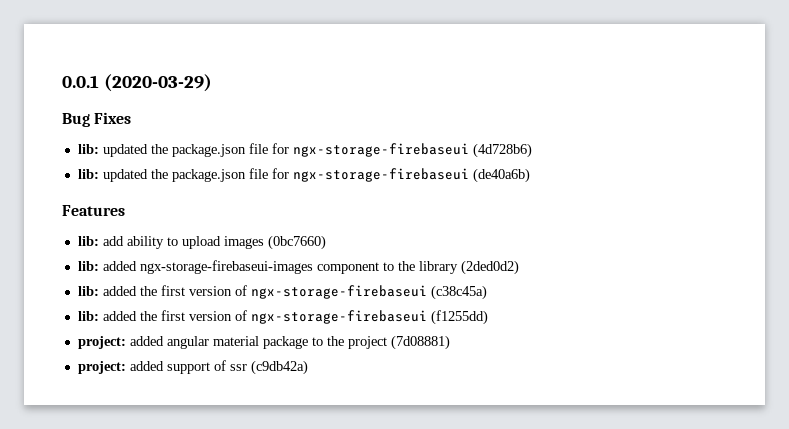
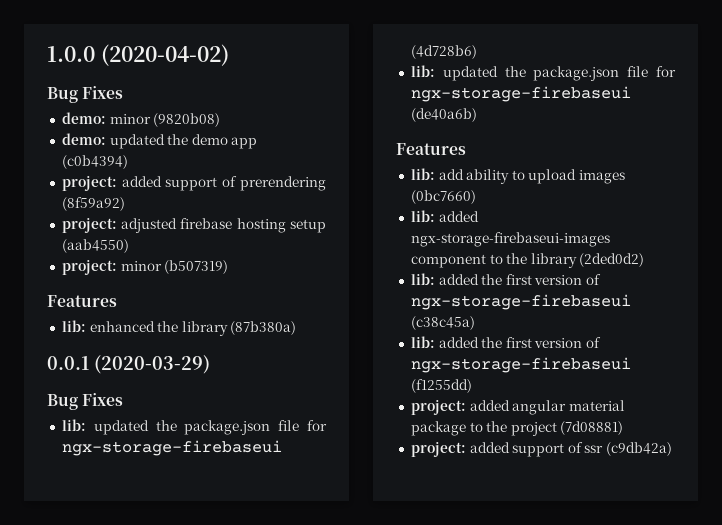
+ 1.0.0 (2020-04-02)
+ Bug Fixes
+ demo: minor (9820b08)
+ demo: updated the demo app (c0b4394)
+ project: added support of prerendering (8f59a92)
+ project: adjusted firebase hosting setup (aab4550)
+ project: minor (b507319)
+ Features
+ lib: enhanced the library (87b380a)

